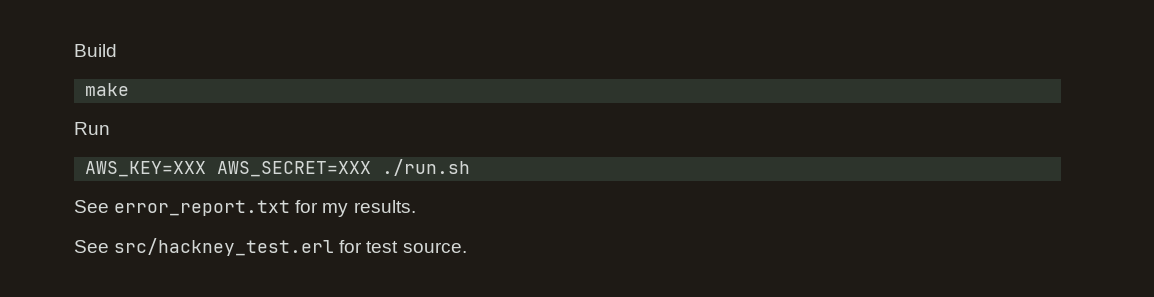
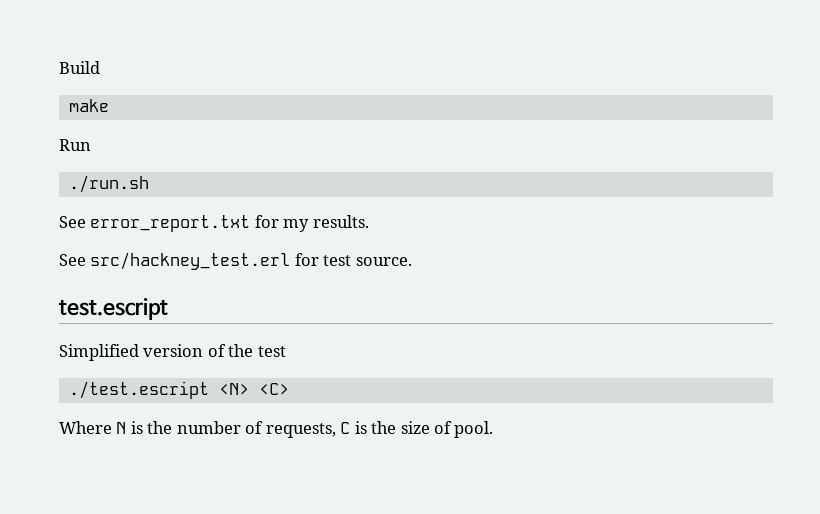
- AWS_KEY=XXX AWS_SECRET=XXX ./run.sh
+ ./run.sh
+ test.escript
+ Simplified version of the test
+ ./test.escript <N> <C>
+ Where N is the number of requests, C is the size of pool.

